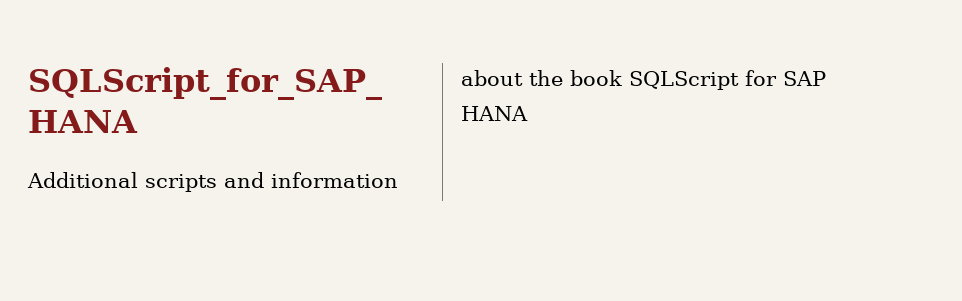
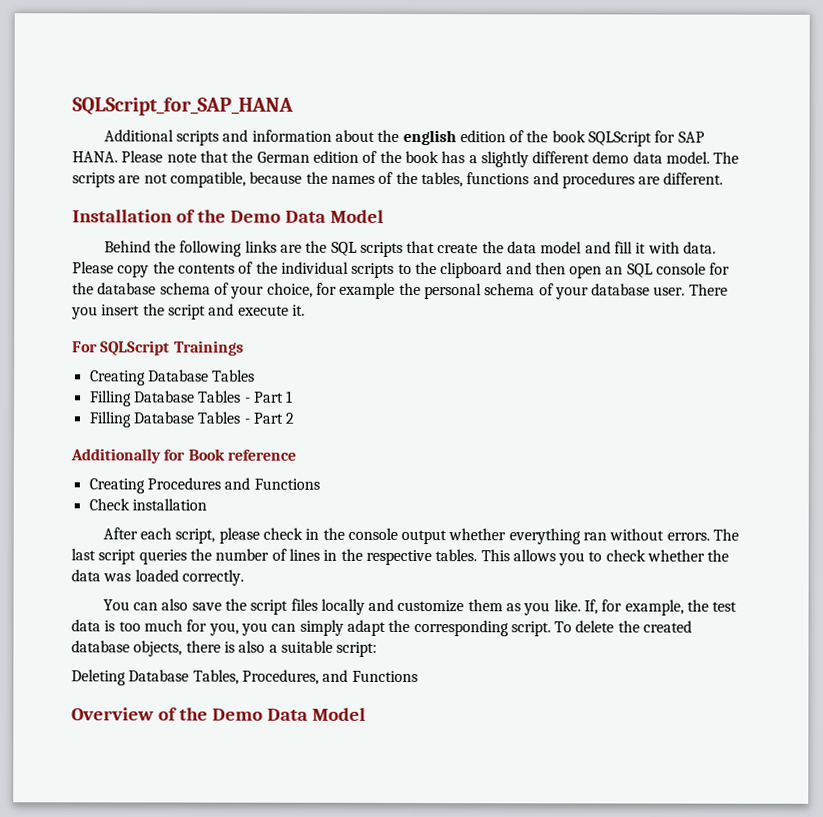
- Additional scripts and information about the book SQLScript for SAP HANA
+ Additional scripts and information about the english edition of the book SQLScript for SAP HANA. Please note that the German edition of the book has a slightly different demo data model. The scripts are not compatible, because the names of the tables, functions and procedures are different.
+ Installation of the Demo Data Model
+ Behind the following links are the SQL scripts that create the data model and fill it with data. Please copy the contents of the individual scripts to the clipboard and then open an SQL console for the database schema of your choice, for example the personal schema of your database user. There you insert the script and execute it.
+ For SQLScript Trainings
+ Creating Database Tables
+ Filling Database Tables - Part 1
+ Filling Database Tables - Part 2
+ Additionally for Book reference
+ Creating Procedures and Functions
+ Check installation
+ After each script, please check in the console output whether everything ran without errors. The last script queries the number of lines in the respective tables. This allows you to check whether the data was loaded correctly.
+ You can also save the script files locally and customize them as you like. If, for example, the test data is too much for you, you can simply adapt the corresponding script. To delete the created database objects, there is also a suitable script:
+ Deleting Database Tables, Procedures, and Functions
+ Overview of the Demo Data Model

